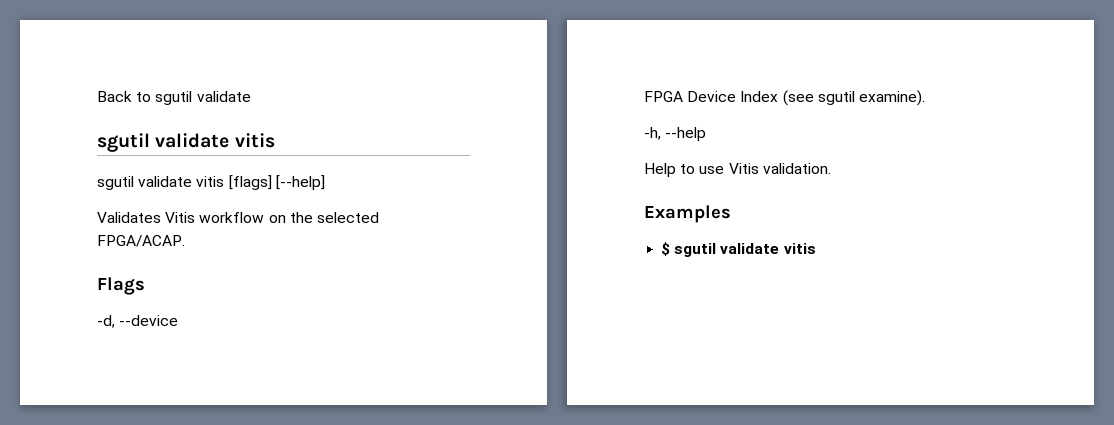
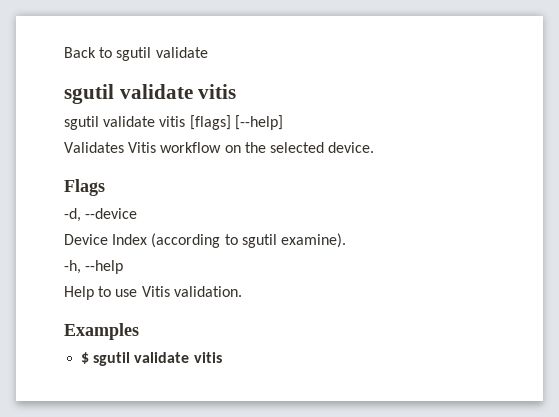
- Validates Vitis workflow on the selected FPGA/ACAP.
+ Validates Vitis workflow on the selected device.
- FPGA Device Index (see sgutil examine).
+ Device Index (according to sgutil examine).

